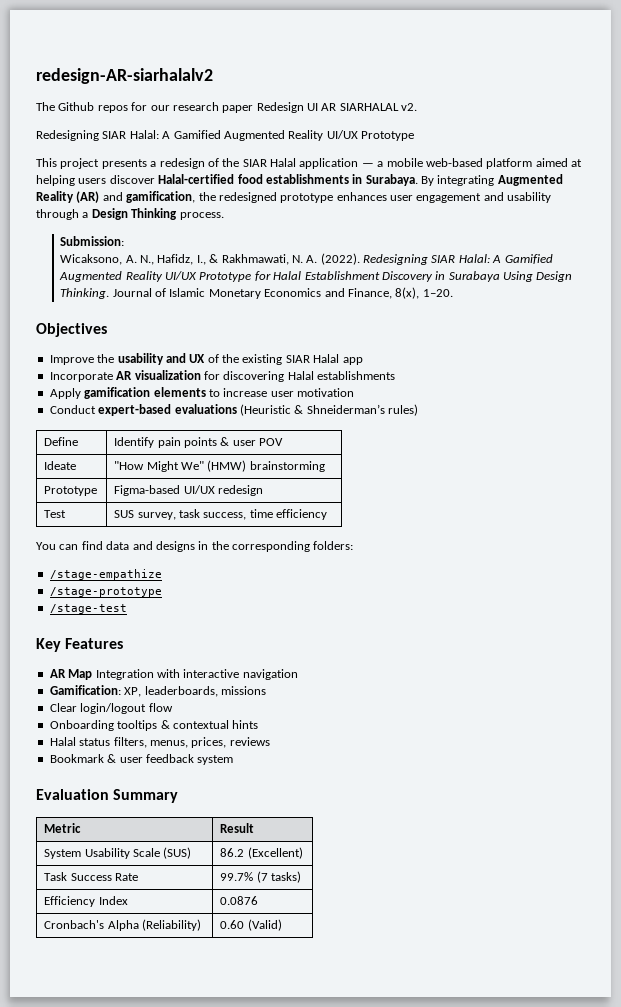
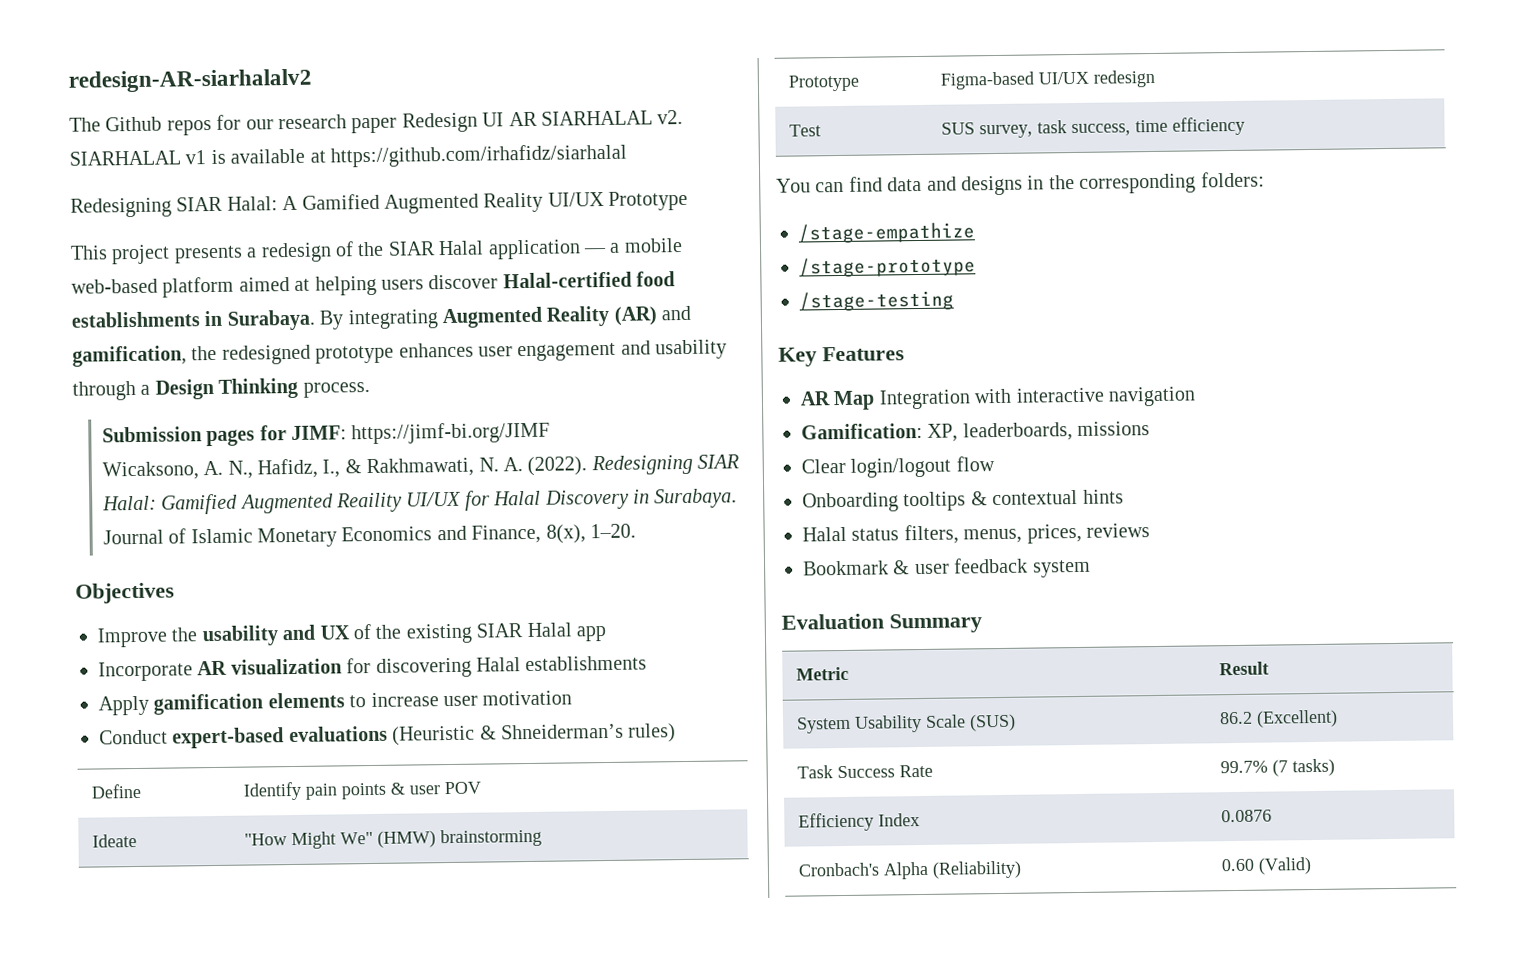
+ SIARHALAL v1 is available at https://github.com/irhafidz/siarhalal
- Submission:
+ Submission pages for JIMF: https://jimf-bi.org/JIMF
- Redesigning SIAR Halal: A Gamified Augmented Reality UI/UX Prototype for Halal Establishment Discovery in Surabaya Using Design Thinking.
+ Redesigning SIAR Halal: Gamified Augmented Reaility UI/UX for Halal Discovery in Surabaya.
- /stage-test
+ /stage-testing

